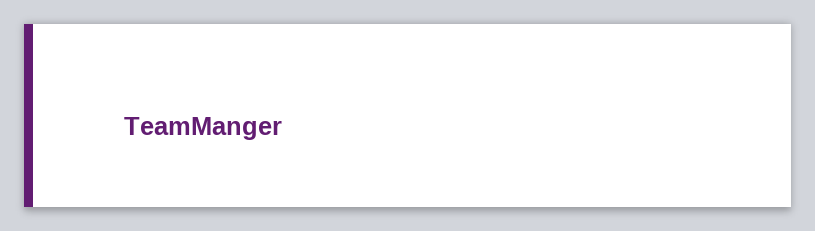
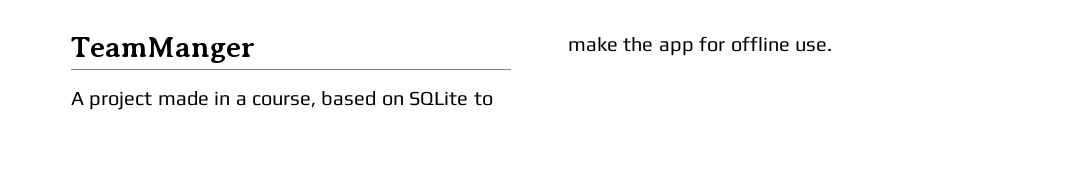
+ A project made in a course, based on SQLite to make the app for offline use.

